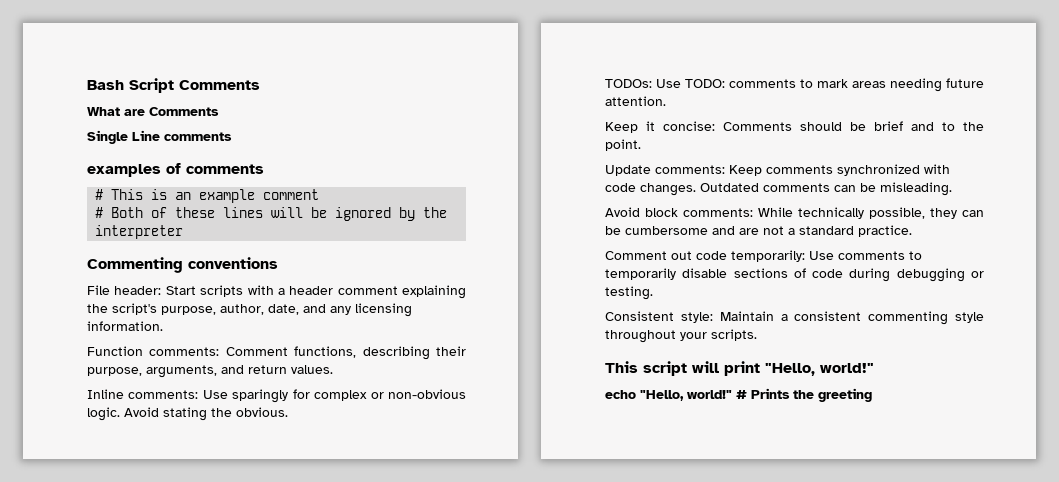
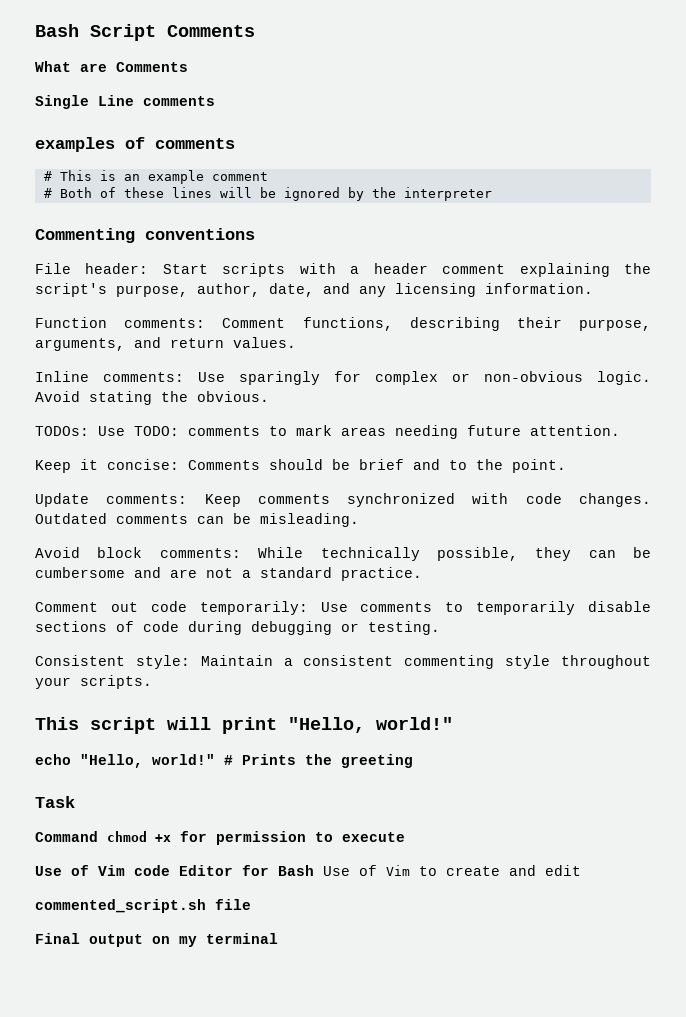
+ Task
+ Command chmod +x for permission to execute
+ Use of Vim code Editor for Bash Use of Vim to create and edit
+ commented_script.sh file
+ Final output on my terminal

